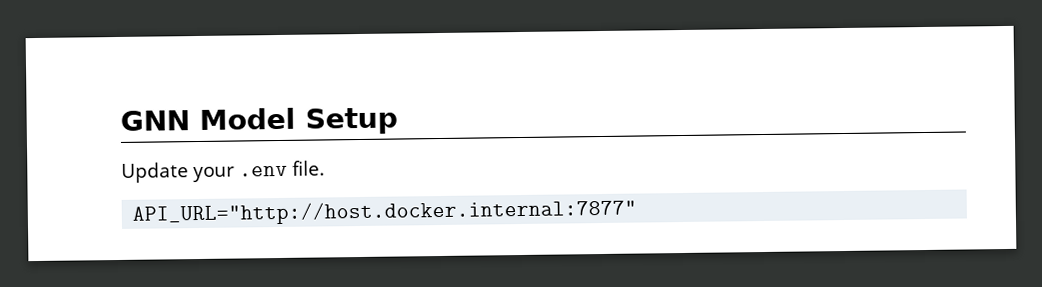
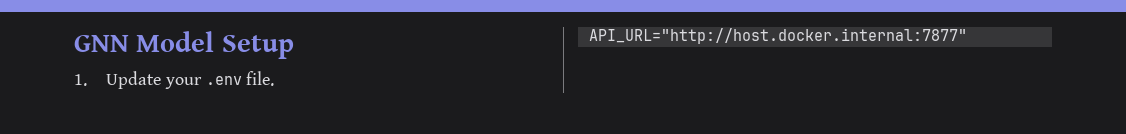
- Update your .env file.
+ 1. Update your .env file.

